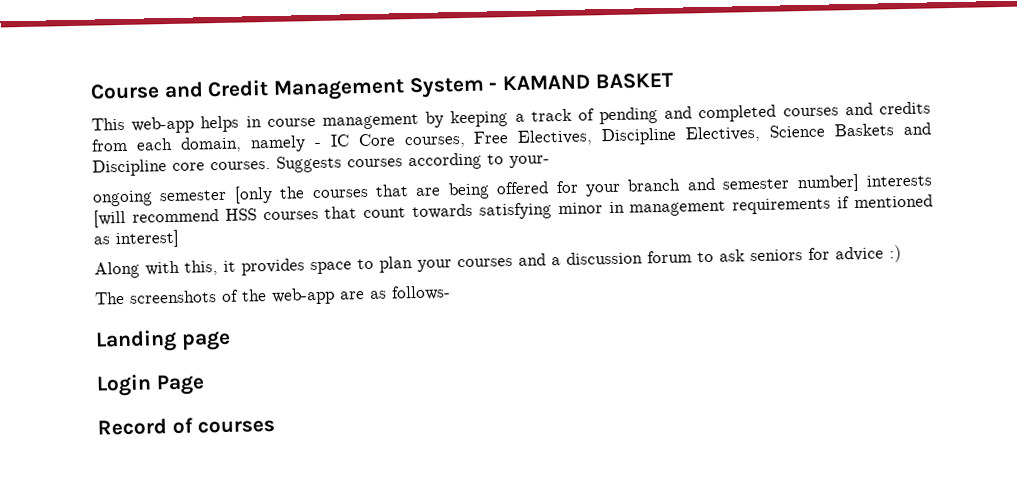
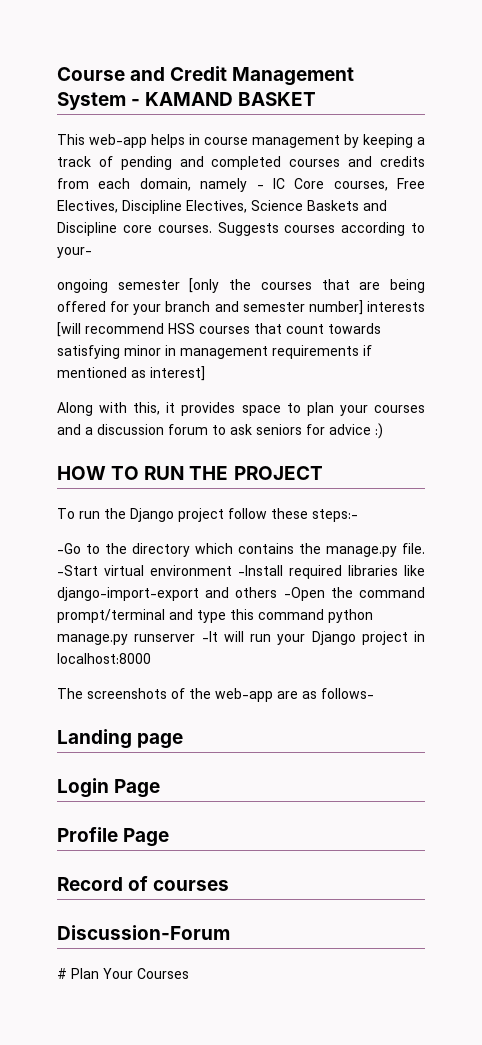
+ HOW TO RUN THE PROJECT
+ To run the Django project follow these steps:-
+ -Go to the directory which contains the manage.py file. -Start virtual environment -Install required libraries like django-import-export and others -Open the command prompt/terminal and type this command python manage.py runserver -It will run your Django project in localhost:8000
+ Profile Page
+ Discussion-Forum
+ # Plan Your Courses

